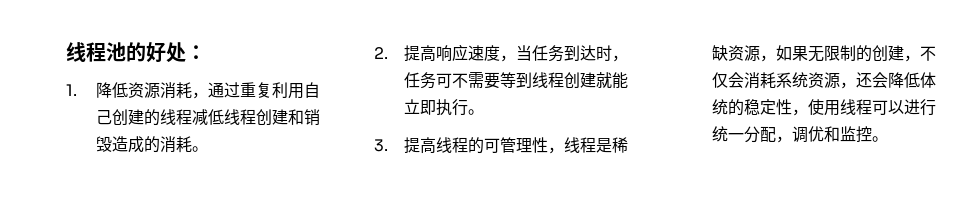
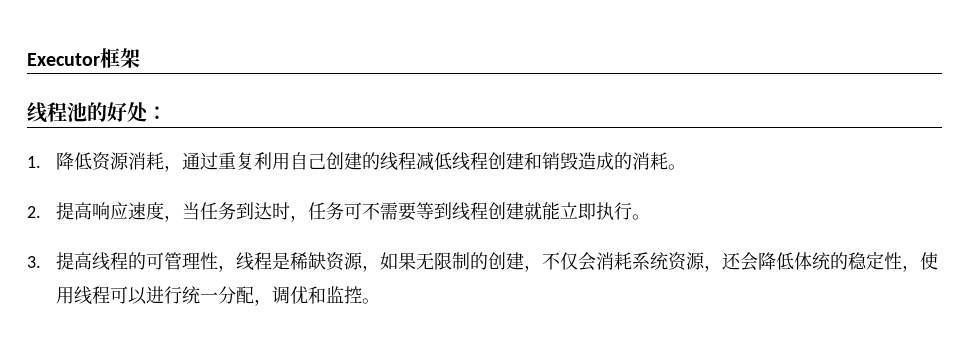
+ Executor框架

